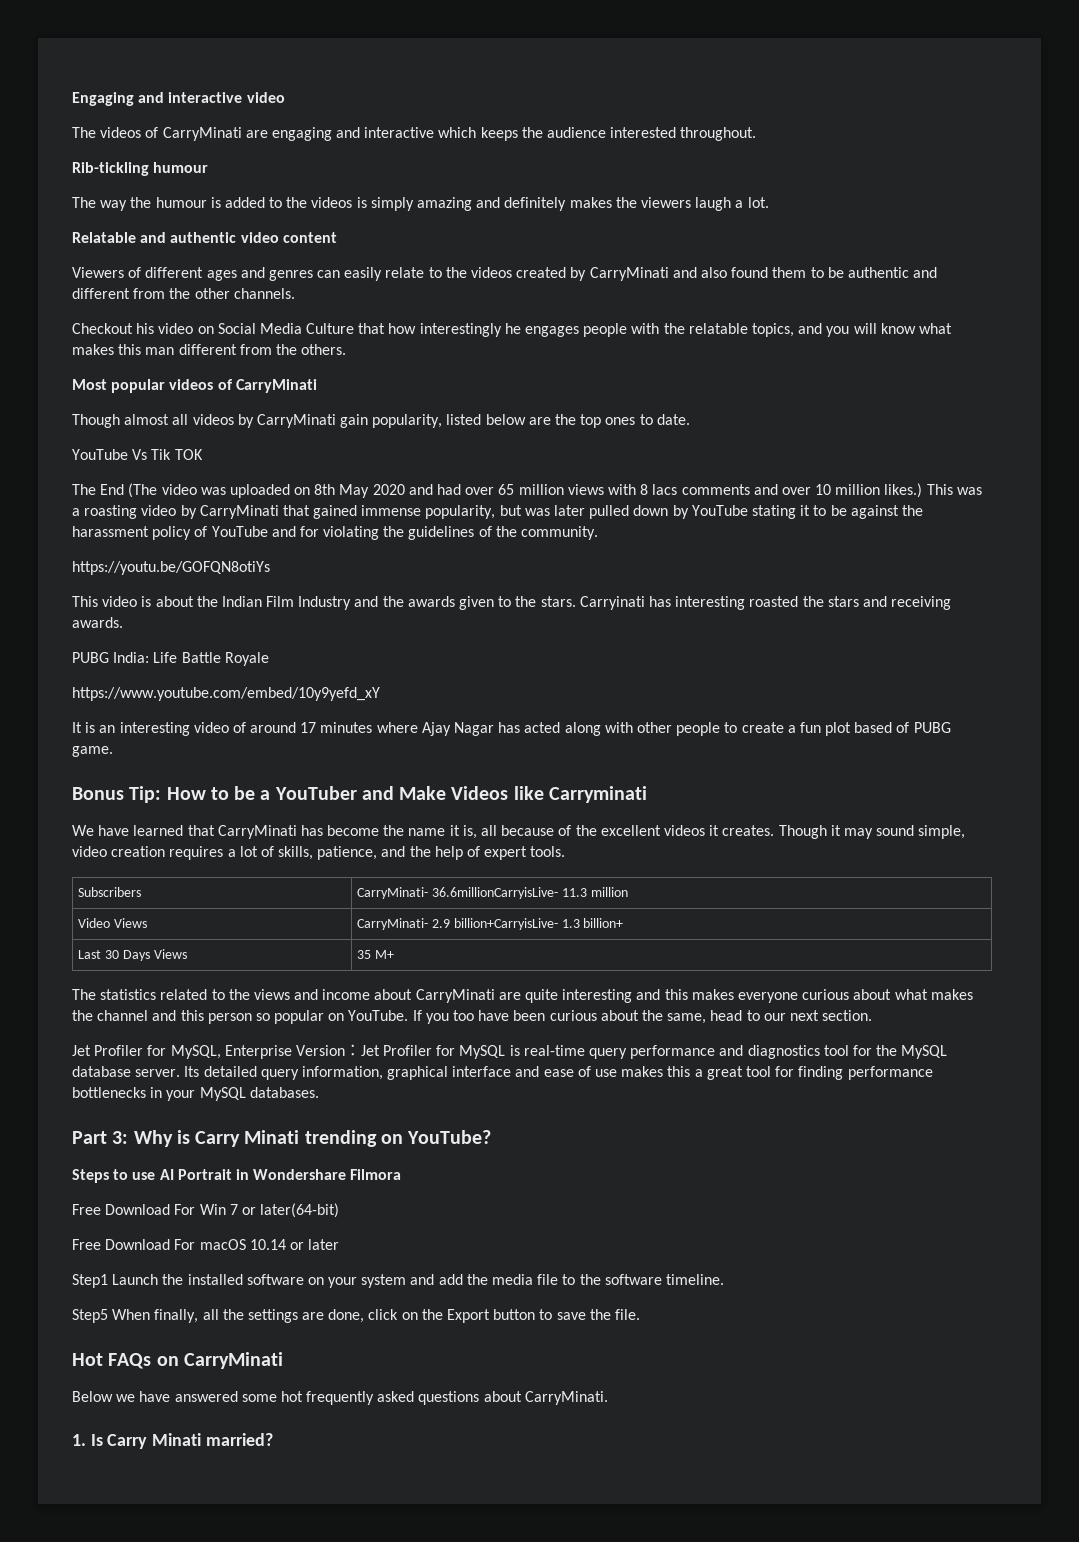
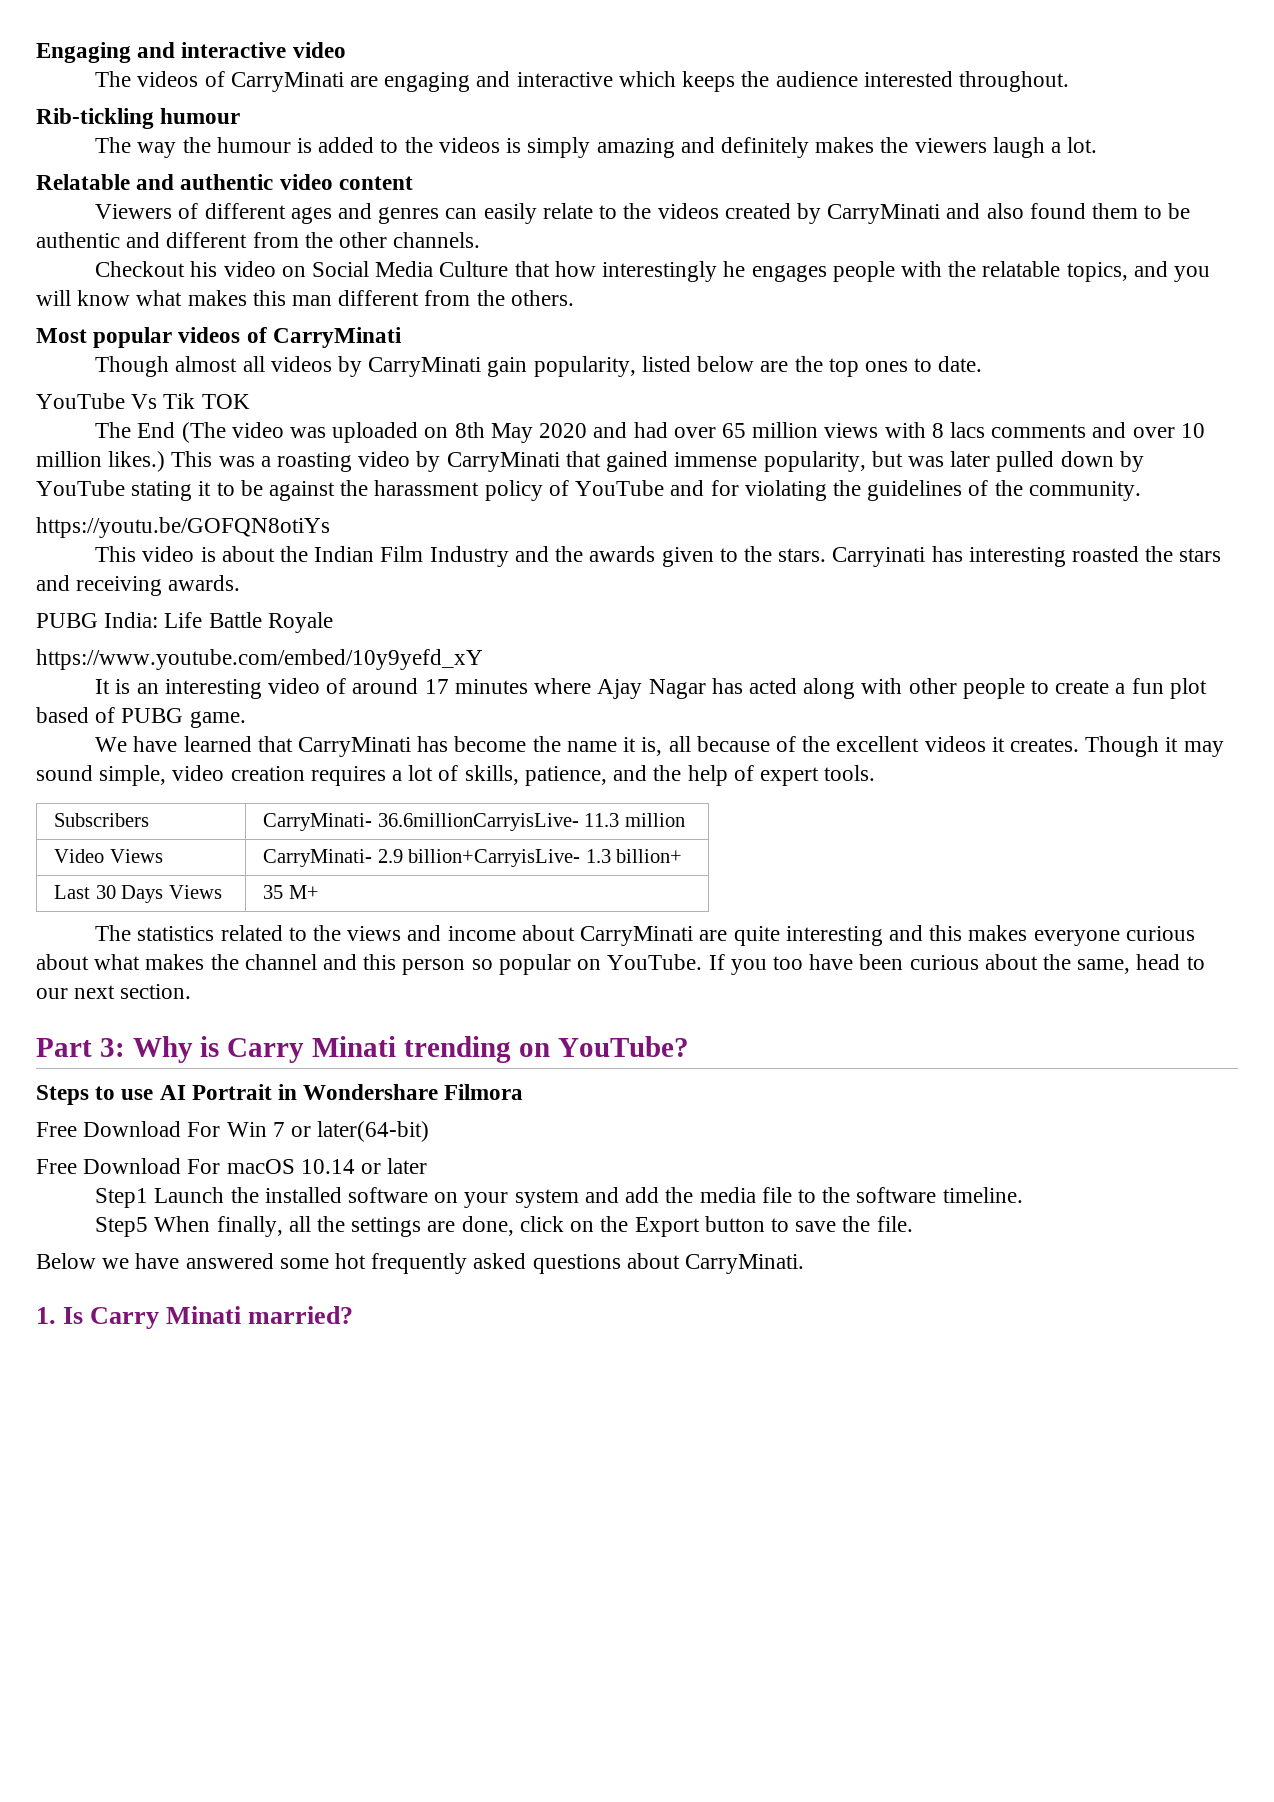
- Bonus Tip: How to be a YouTuber and Make Videos like Carryminati
- Jet Profiler for MySQL, Enterprise Version：Jet Profiler for MySQL is real-time query performance and diagnostics tool for the MySQL database server. Its detailed query information, graphical interface and ease of use makes this a great tool for finding performance bottlenecks in your MySQL databases.
- Hot FAQs on CarryMinati

